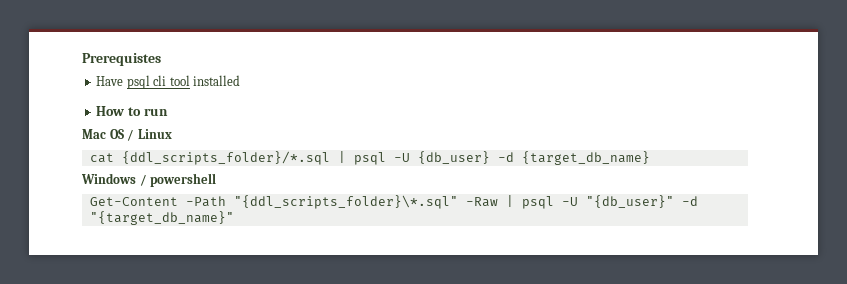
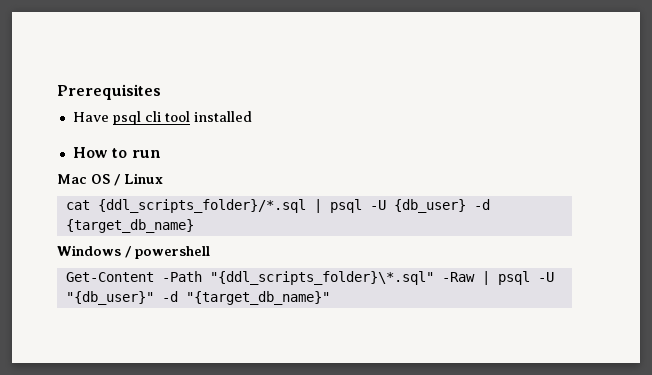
- Prerequistes
+ Prerequisites

